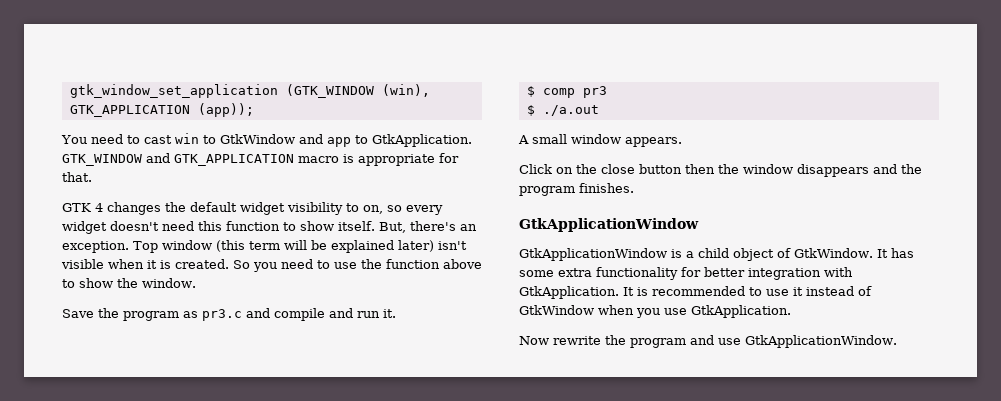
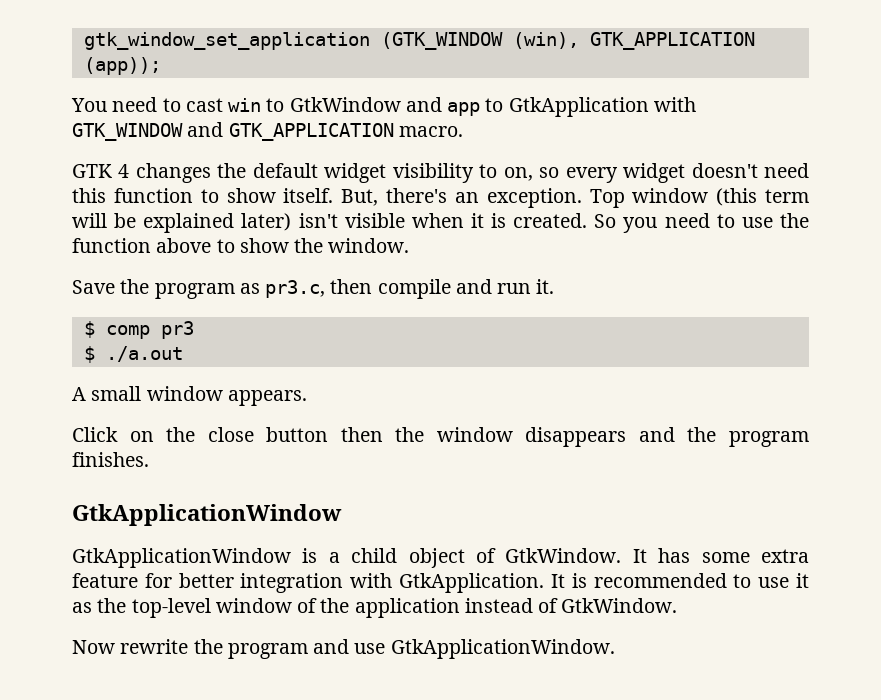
- You need to cast win to GtkWindow and app to GtkApplication. GTK_WINDOW and GTK_APPLICATION macro is appropriate for that.
+ You need to cast win to GtkWindow and app to GtkApplication with GTK_WINDOW and GTK_APPLICATION macro.
- Save the program as pr3.c and compile and run it.
+ Save the program as pr3.c, then compile and run it.
- It has some extra functionality for better integration with GtkApplication.
+ It has some extra feature for better integration with GtkApplication.
- It is recommended to use it instead of GtkWindow when you use GtkApplication.
+ It is recommended to use it as the top-level window of the application instead of GtkWindow.

